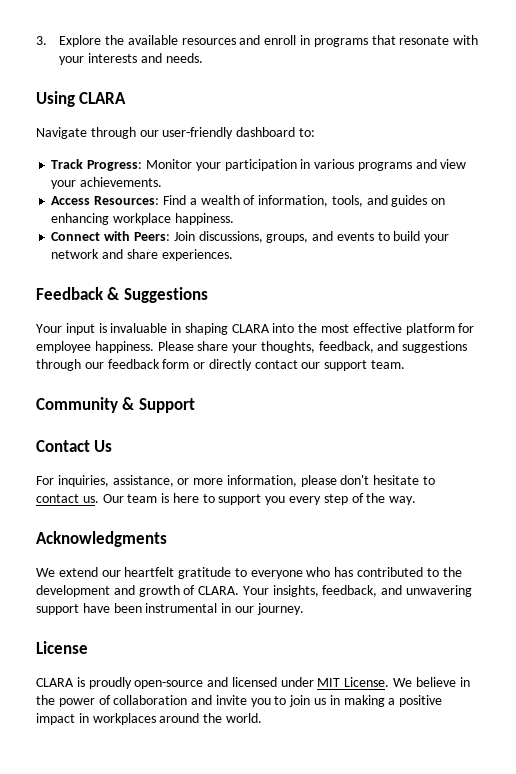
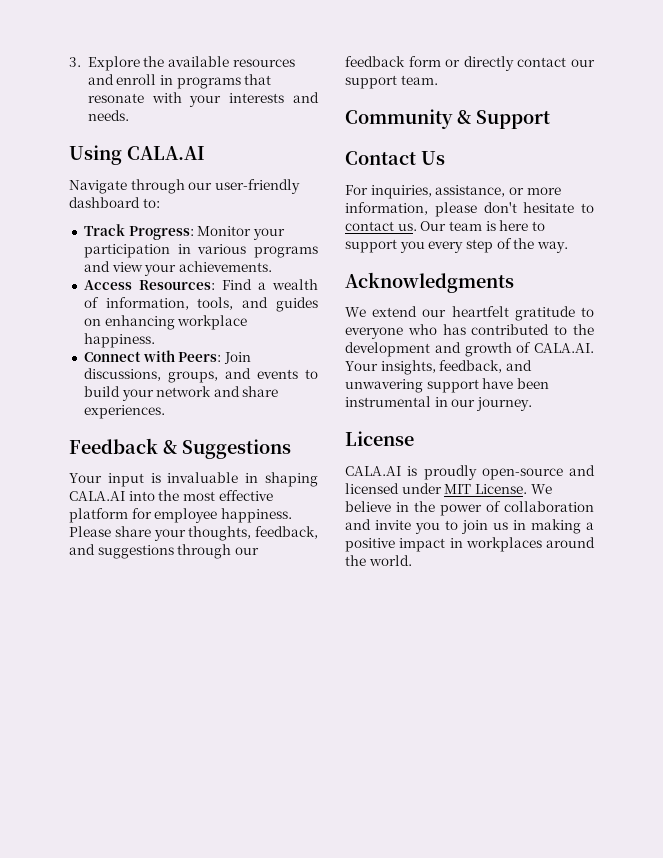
- Using CLARA
+ Using CALA.AI
- Your input is invaluable in shaping CLARA into the most effective platform for employee happiness.
+ Your input is invaluable in shaping CALA.AI into the most effective platform for employee happiness.
- We extend our heartfelt gratitude to everyone who has contributed to the development and growth of CLARA. Your insights, feedback, and unwavering support have been instrumental in our journey.
+ We extend our heartfelt gratitude to everyone who has contributed to the development and growth of CALA.AI. Your insights, feedback, and unwavering support have been instrumental in our journey.
- CLARA is proudly open-source and licensed under MIT License.
+ CALA.AI is proudly open-source and licensed under MIT License.

